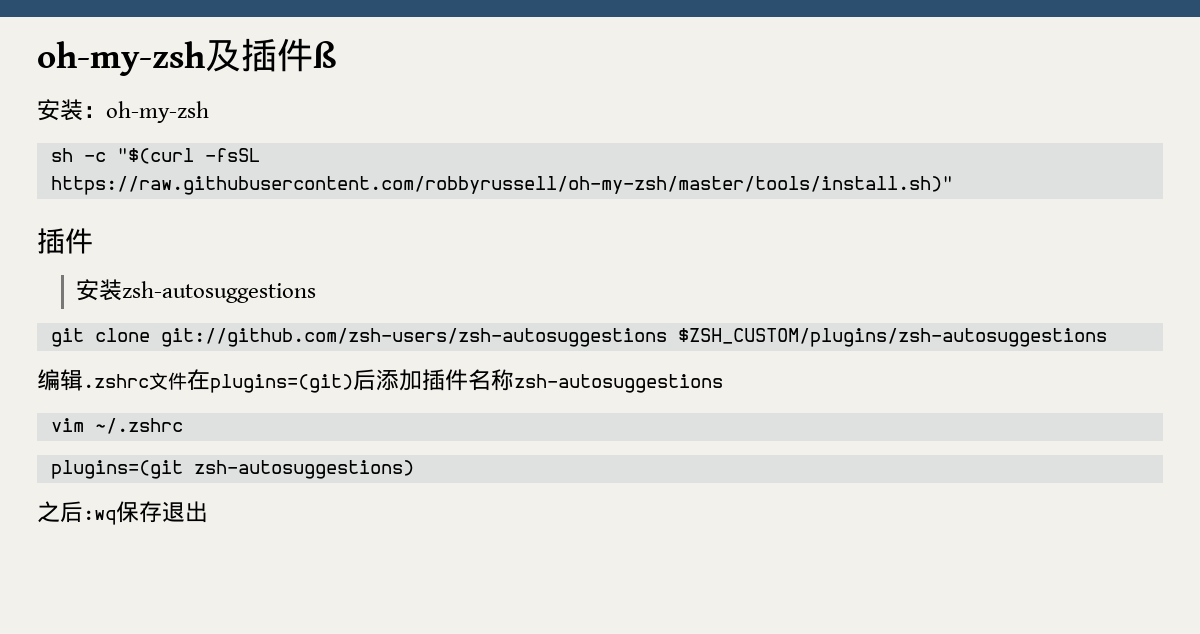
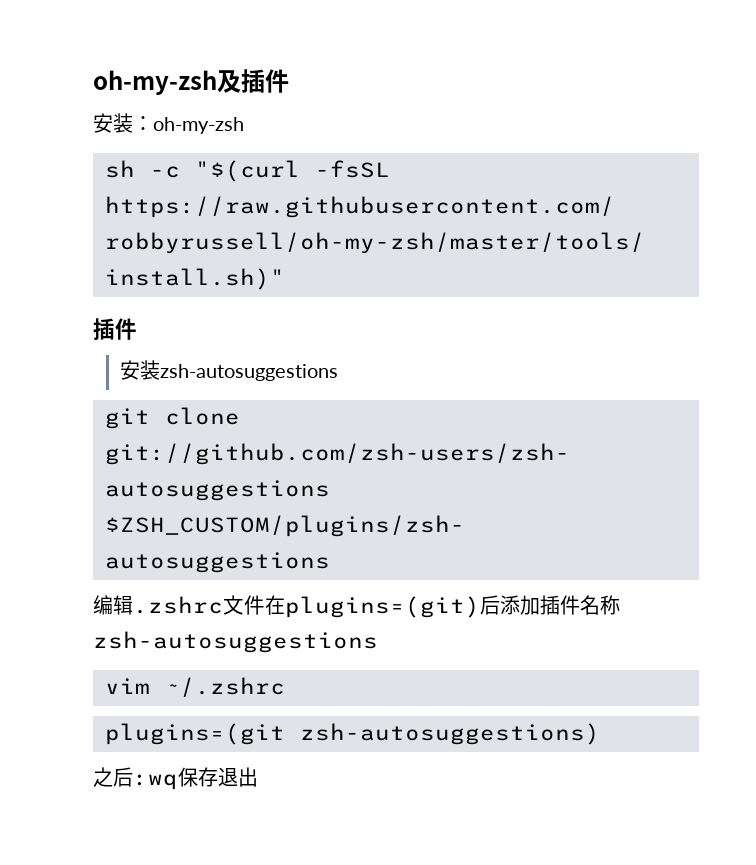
- oh-my-zsh及插件ß
+ oh-my-zsh及插件

